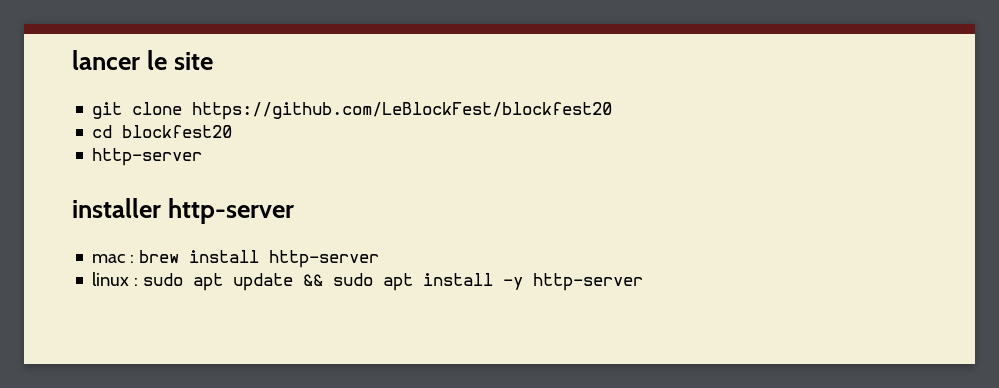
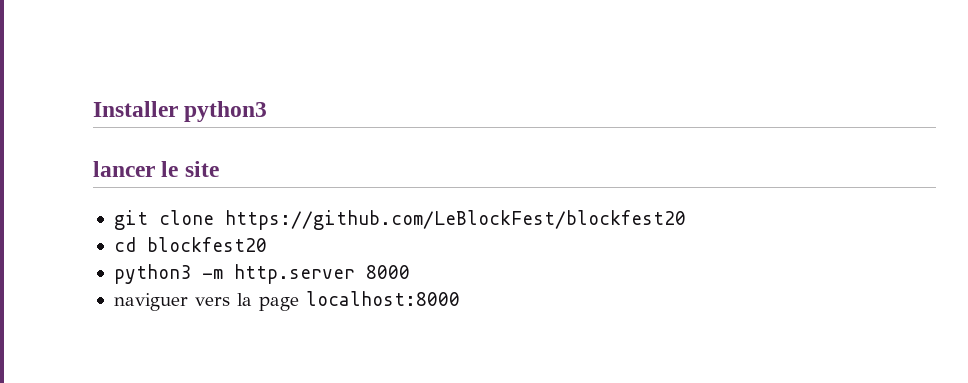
+ Installer python3
  cd blockfest20
- http-server
- installer http-server
- mac : brew install http-server
- linux : sudo apt update && sudo apt install -y http-server
+ python3 -m http.server 8000
+ naviguer vers la page localhost:8000

